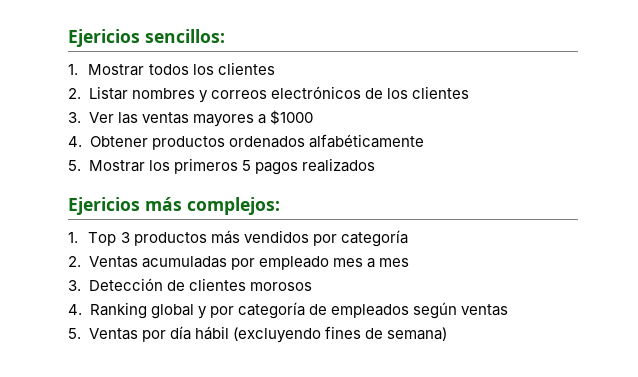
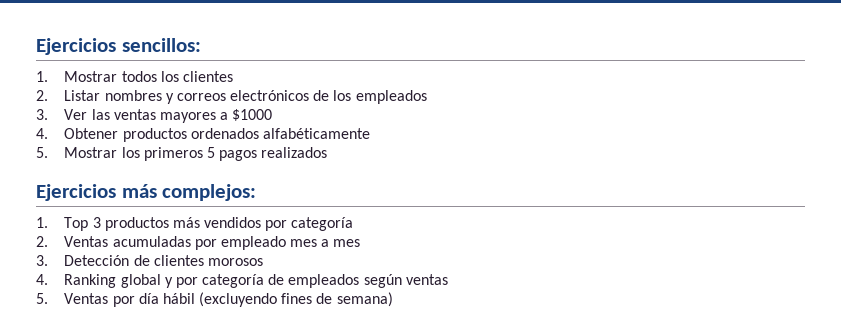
- Ejericios sencillos:
+ Ejercicios sencillos:
- 2. Listar nombres y correos electrónicos de los clientes
+ 2. Listar nombres y correos electrónicos de los empleados
- Ejericios más complejos:
+ Ejercicios más complejos:

